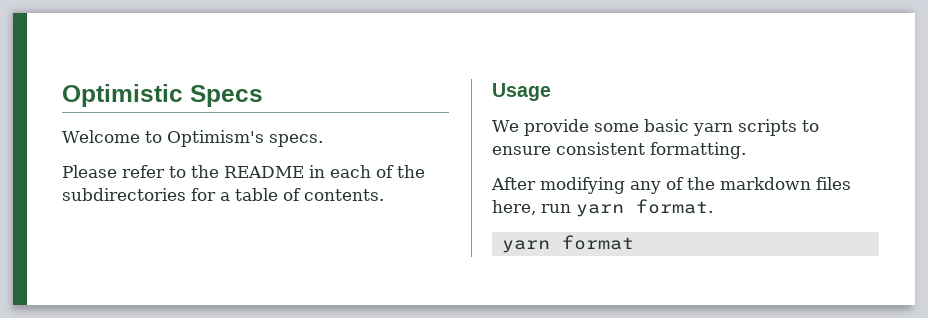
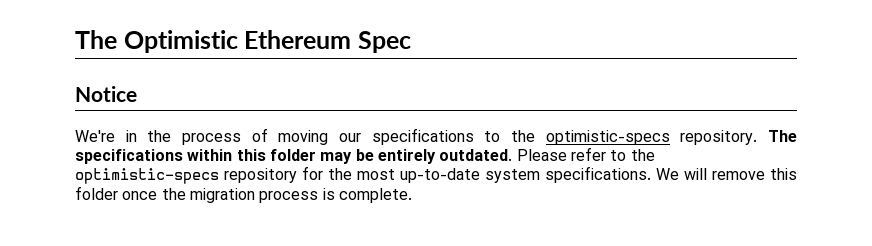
- Optimistic Specs
- Welcome to Optimism's specs.
- Please refer to the README in each of the subdirectories for a table of contents.
- Usage
- We provide some basic yarn scripts to ensure consistent formatting.
- After modifying any of the markdown files here, run yarn format.
- yarn format
+ The Optimistic Ethereum Spec
+ Notice
+ We're in the process of moving our specifications to the optimistic-specs repository. The specifications within this folder may be entirely outdated. Please refer to the optimistic-specs repository for the most up-to-date system specifications. We will remove this folder once the migration process is complete.

